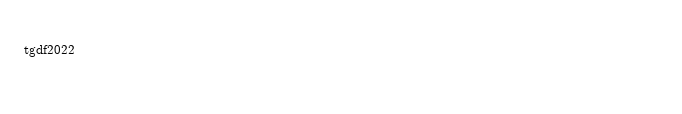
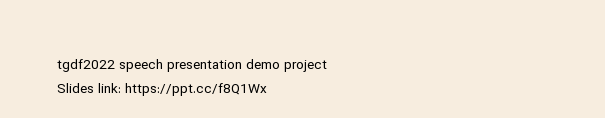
- tgdf2022
+ tgdf2022 speech presentation demo project
+ Slides link: https://ppt.cc/f8Q1Wx

